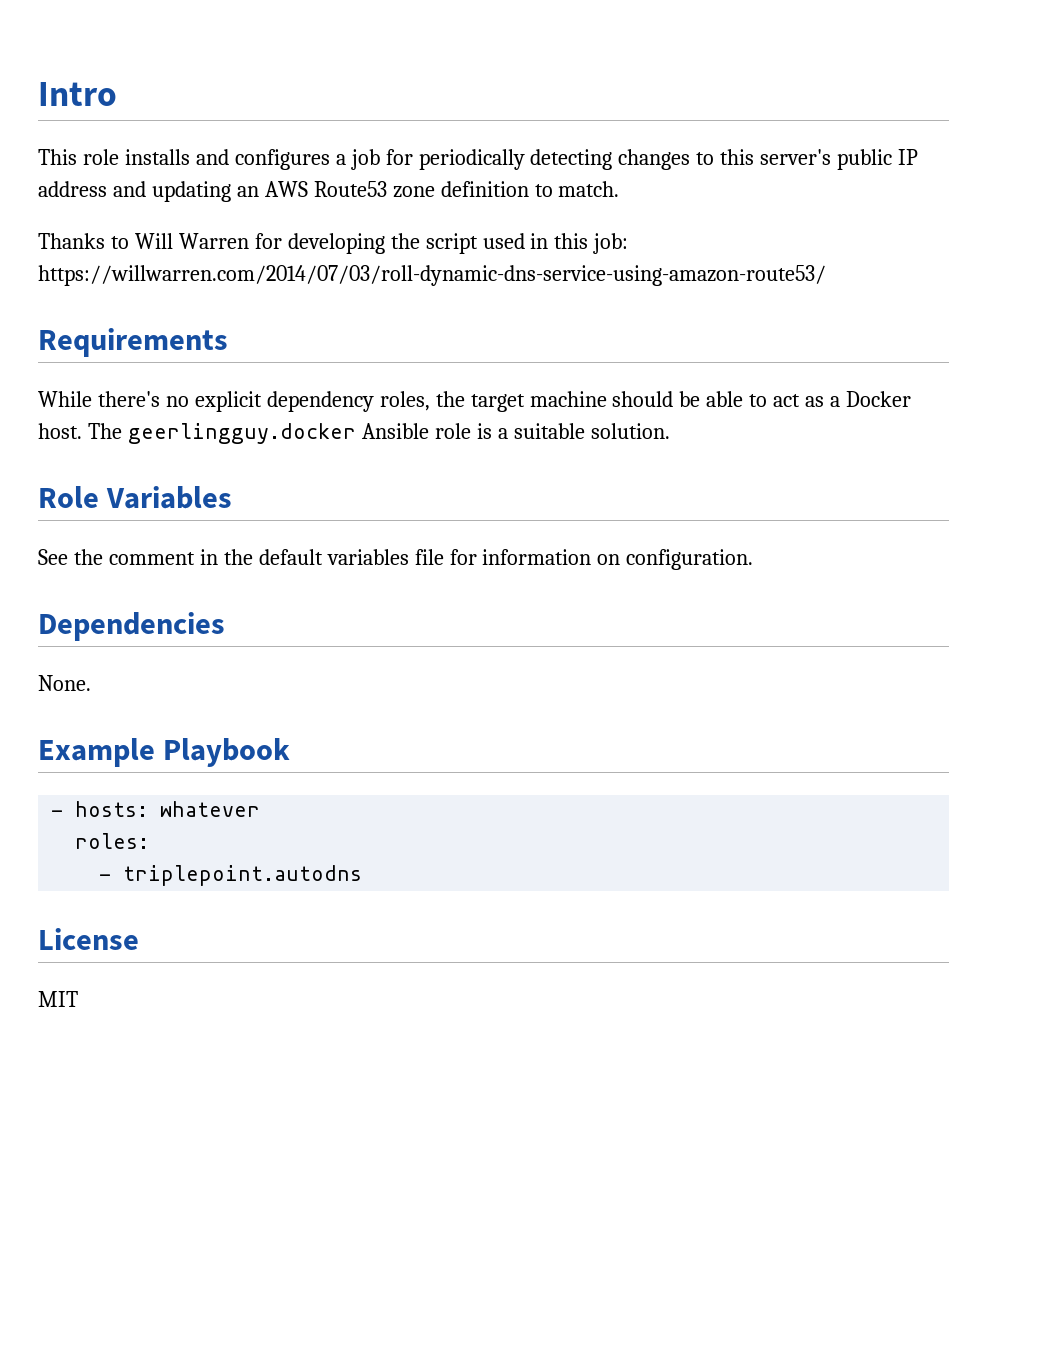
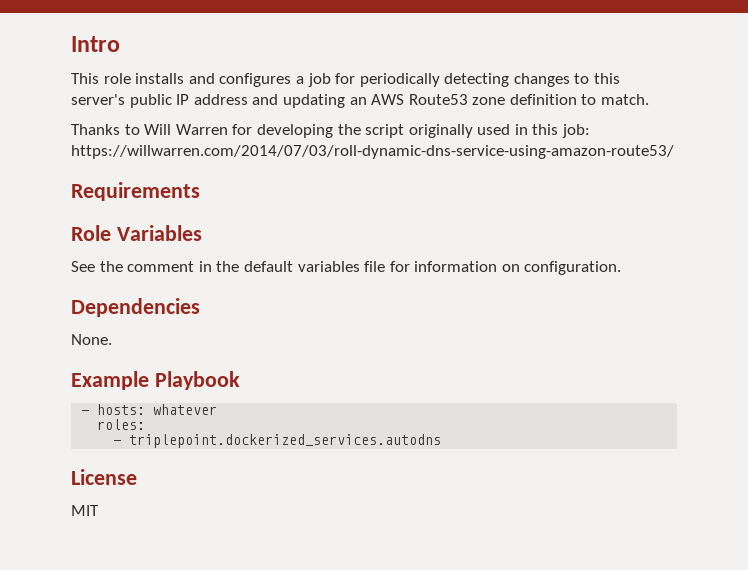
- Thanks to Will Warren for developing the script used in this job: https://willwarren.com/2014/07/03/roll-dynamic-dns-service-using-amazon-route53/
+ Thanks to Will Warren for developing the script originally used in this job: https://willwarren.com/2014/07/03/roll-dynamic-dns-service-using-amazon-route53/
- While there's no explicit dependency roles, the target machine should be able to act as a Docker host. The geerlingguy.docker Ansible role is a suitable solution.
- - triplepoint.autodns
+ - triplepoint.dockerized_services.autodns

